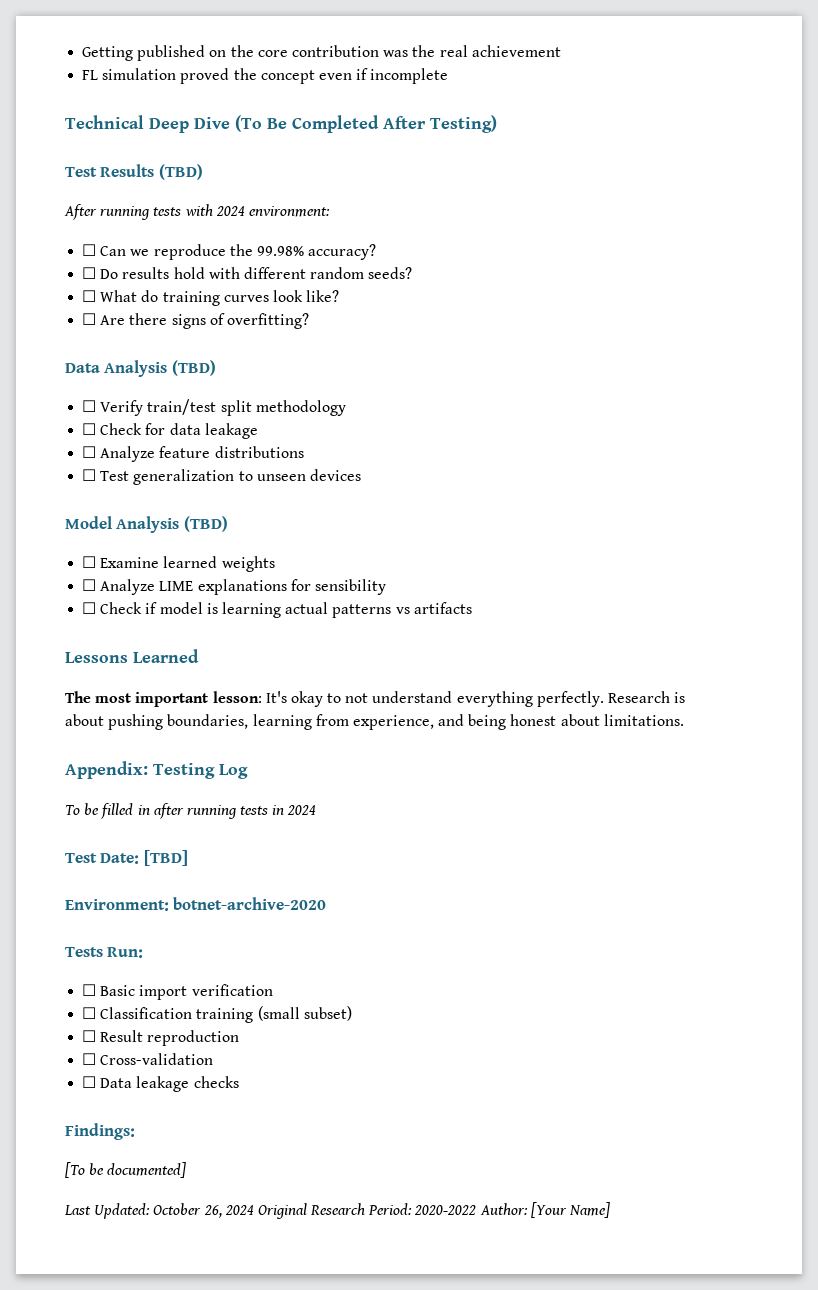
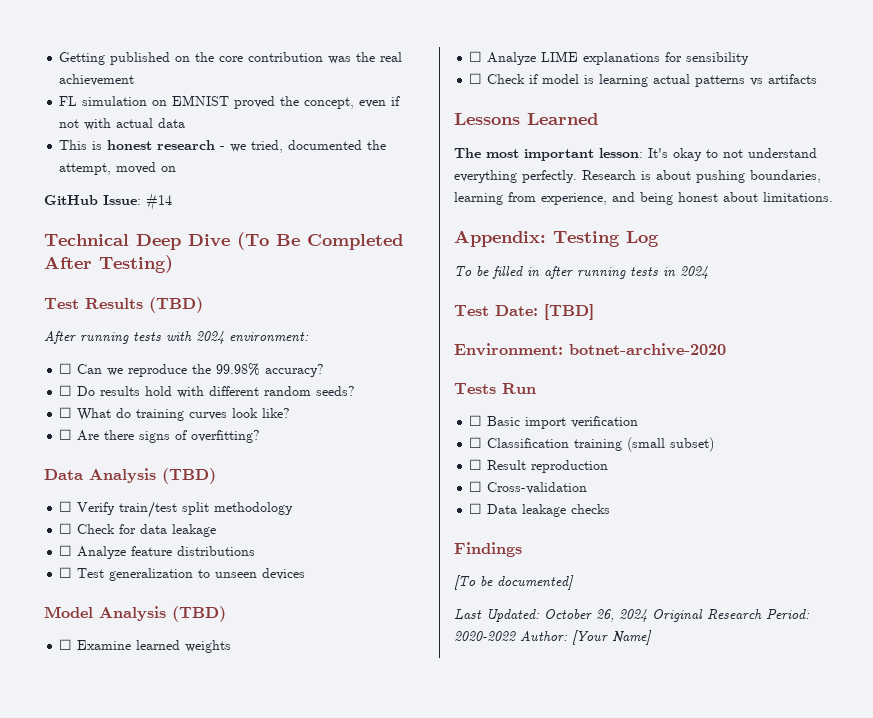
- FL simulation proved the concept even if incomplete
+ FL simulation on EMNIST proved the concept, even if not with actual data
+ This is honest research - we tried, documented the attempt, moved on
+ GitHub Issue: #14
- Tests Run:
+ Tests Run
- Findings:
+ Findings

